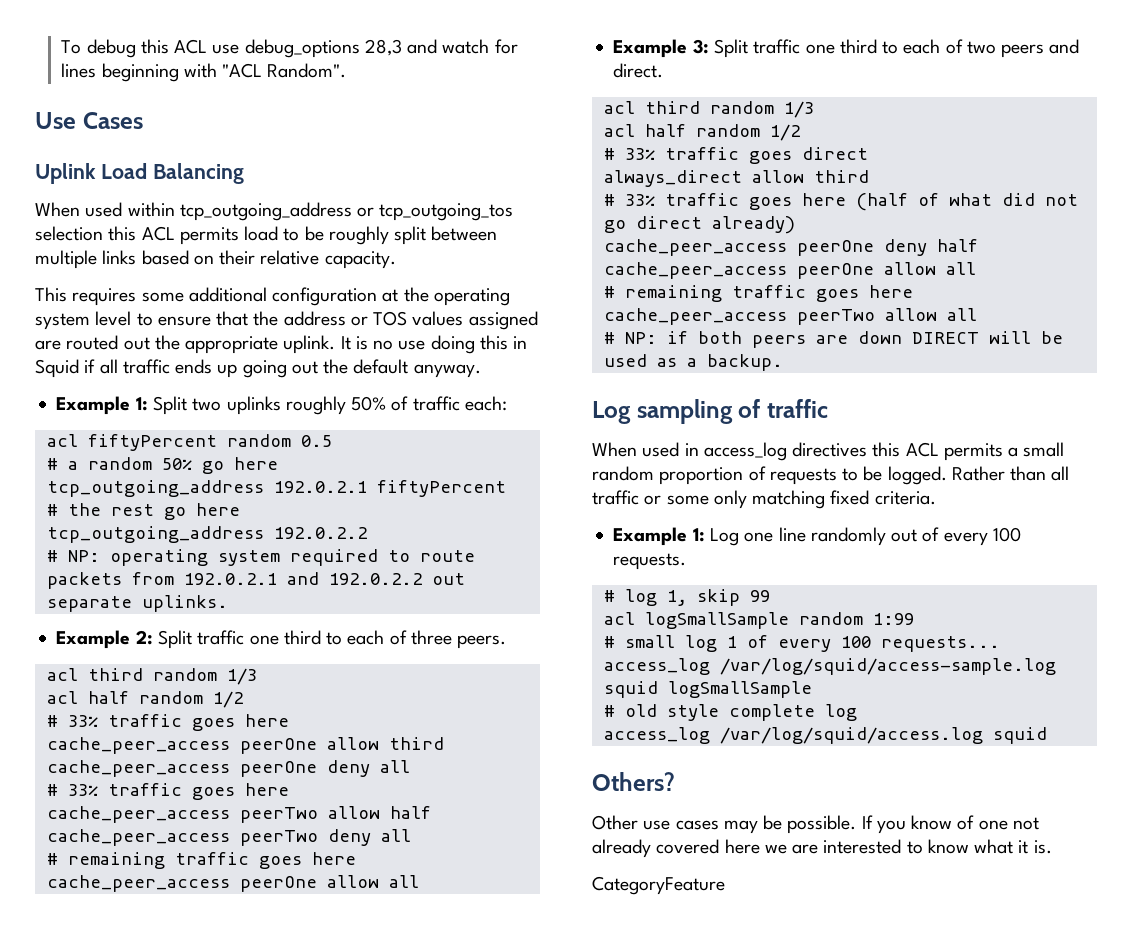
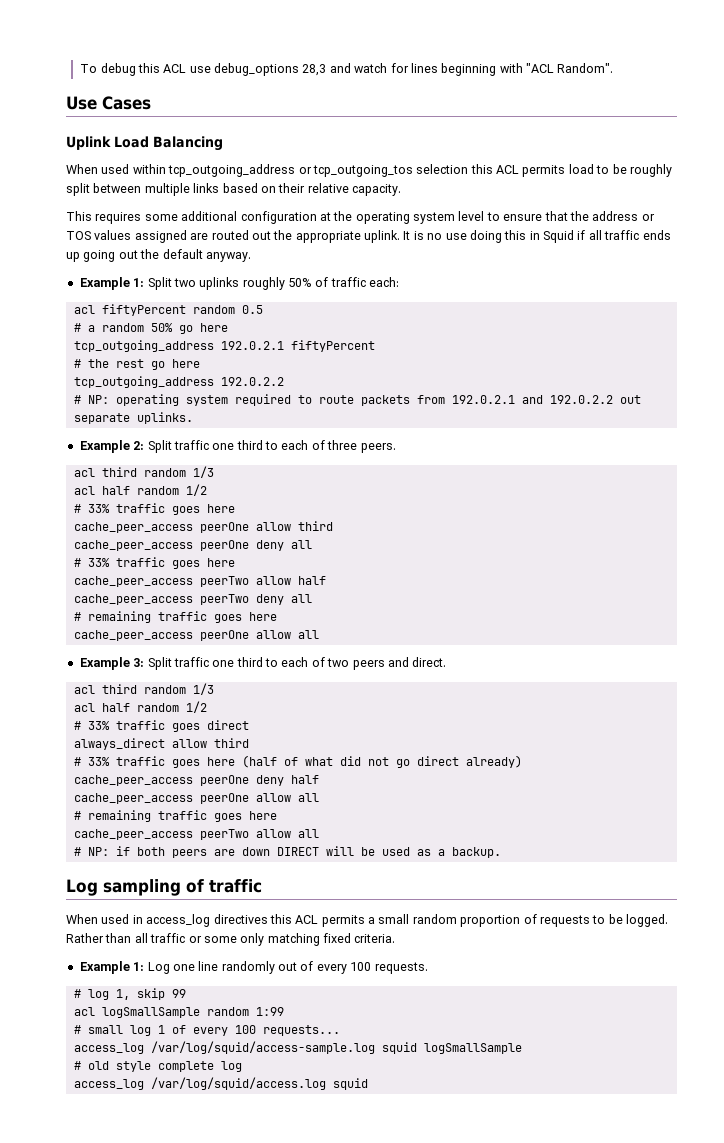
- Others?
- Other use cases may be possible. If you know of one not already covered here we are interested to know what it is.
- CategoryFeature

